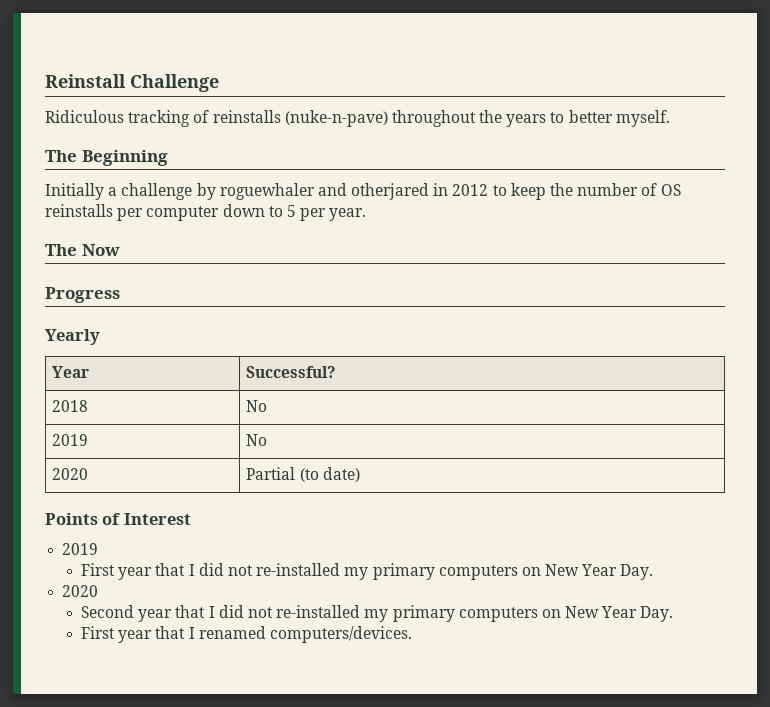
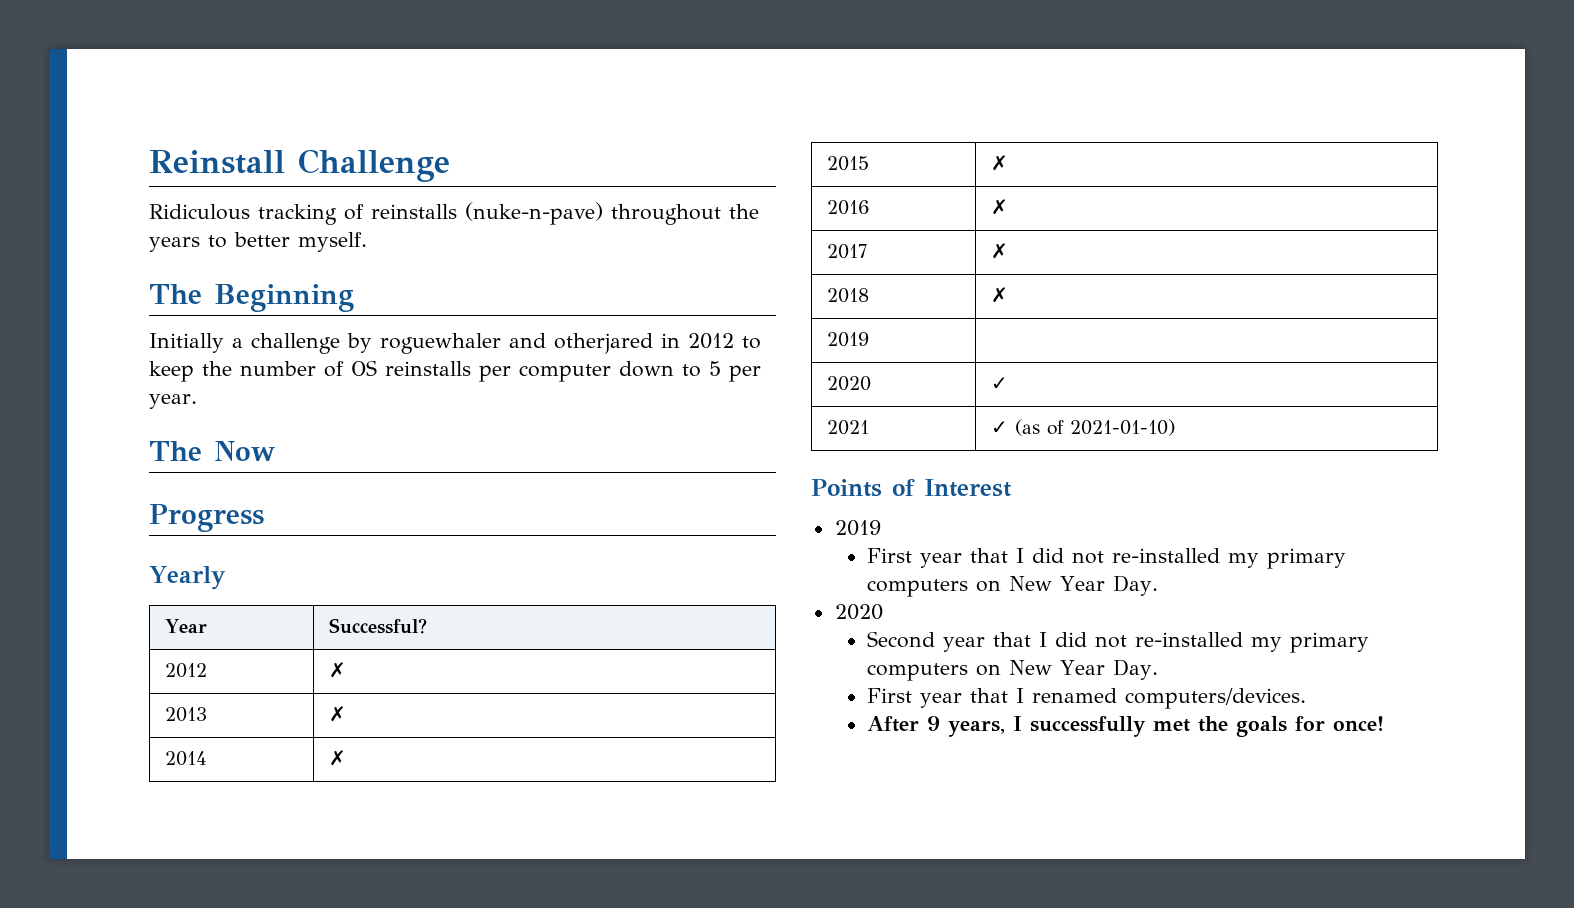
+ 2012 | ✗
+ 2013 | ✗
+ 2014 | ✗
+ 2015 | ✗
+ 2016 | ✗
+ 2017 | ✗
- 2018 | No
+ 2018 | ✗
- 2019 | No
+ 2019 |
- 2020 | Partial (to date)
+ 2020 | ✓
+ 2021 | ✓ (as of 2021-01-10)
+ After 9 years, I successfully met the goals for once!

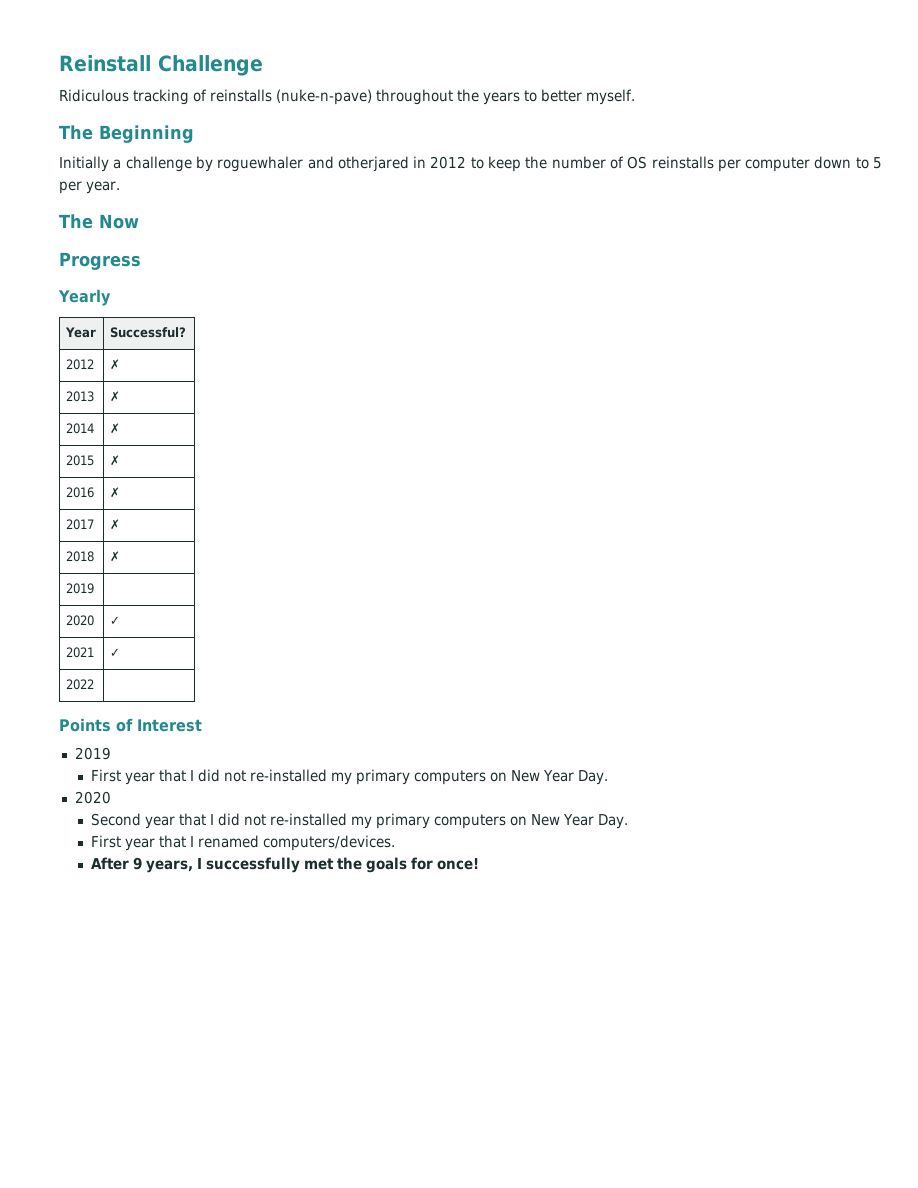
- 2021 | ✓ (as of 2021-01-10)
+ 2021 | ✓
+ 2022 |

